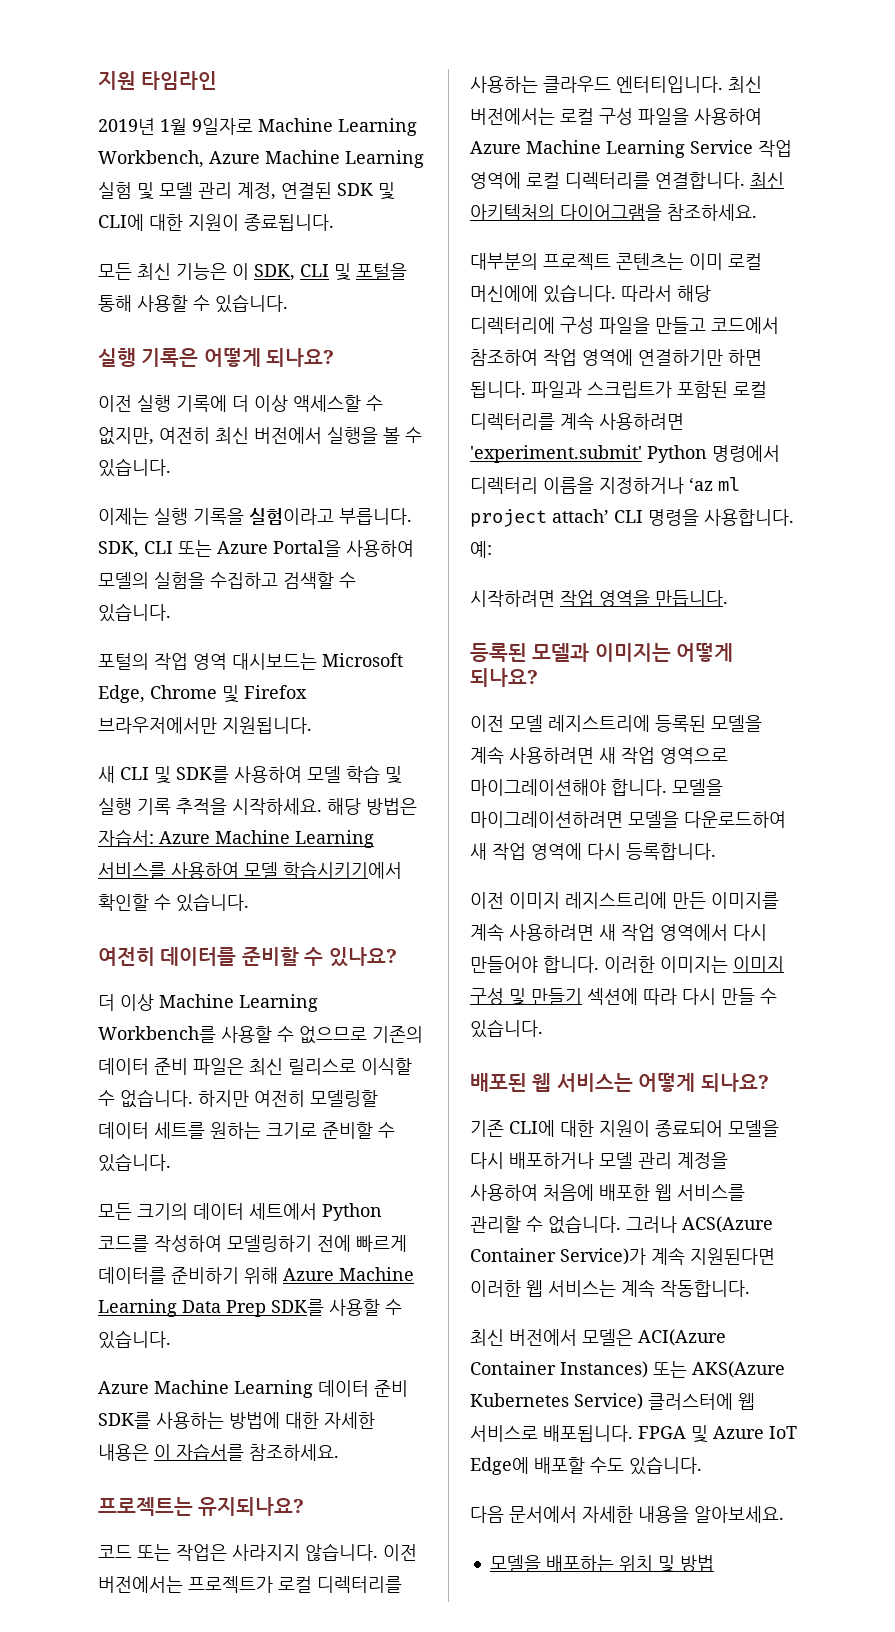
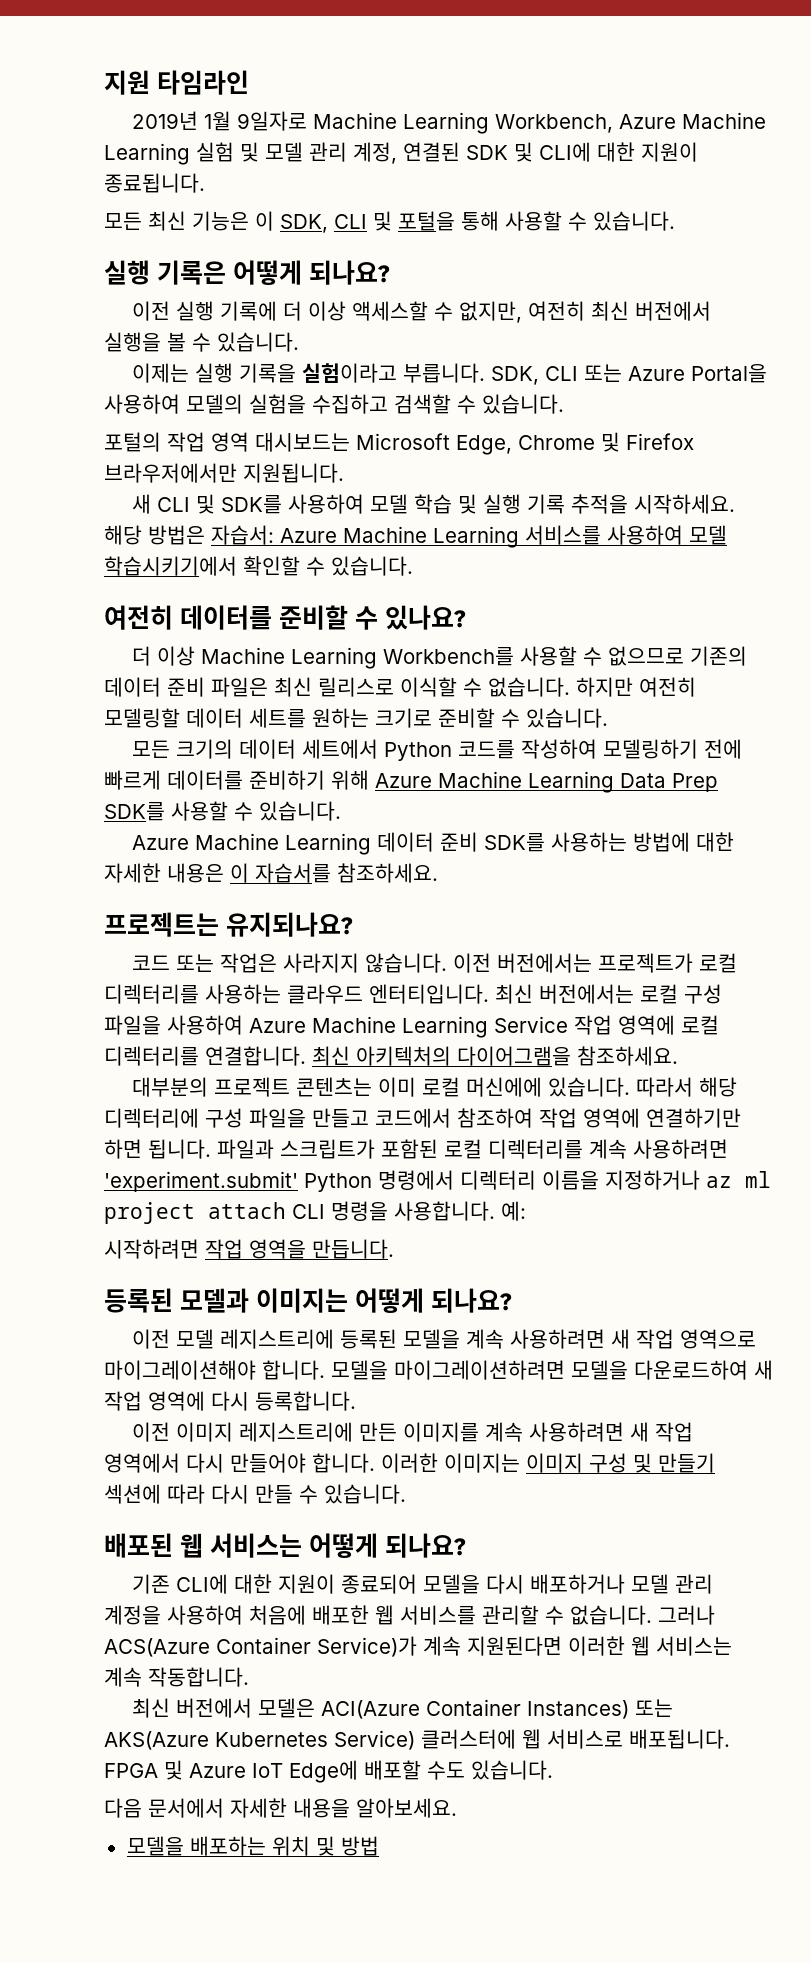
- 파일과 스크립트가 포함된 로컬 디렉터리를 계속 사용하려면 'experiment.submit' Python 명령에서 디렉터리 이름을 지정하거나 ‘az ml project attach’ CLI 명령을 사용합니다.
+ 파일과 스크립트가 포함된 로컬 디렉터리를 계속 사용하려면 'experiment.submit' Python 명령에서 디렉터리 이름을 지정하거나 az ml project attach CLI 명령을 사용합니다.

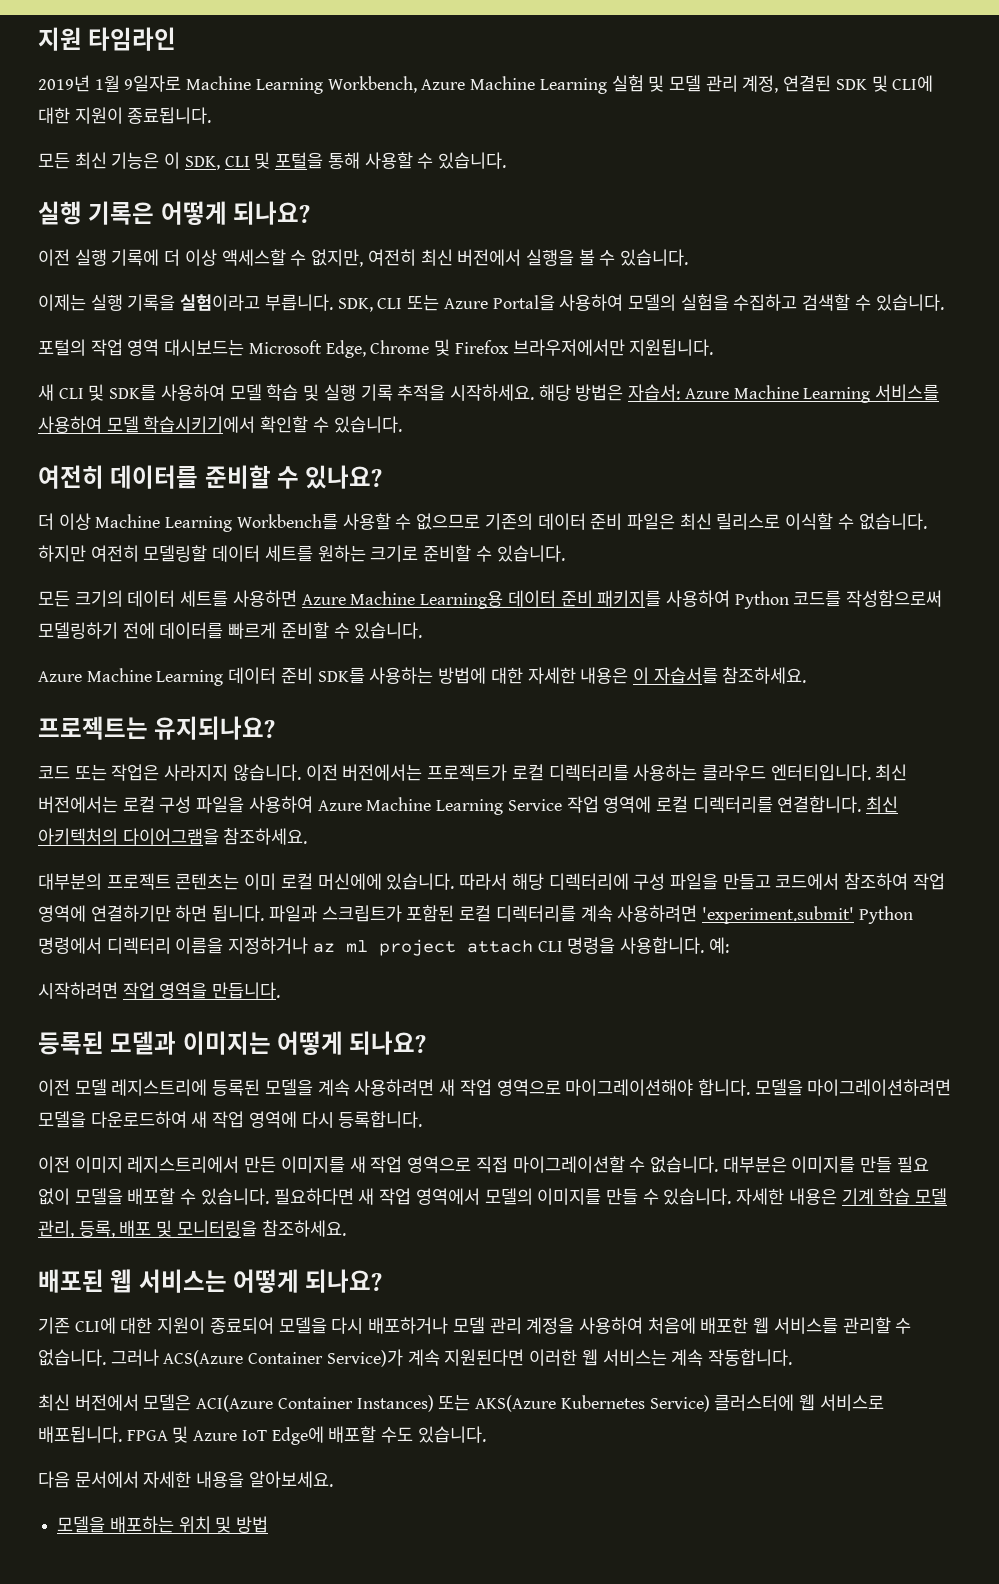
- 모든 크기의 데이터 세트에서 Python 코드를 작성하여 모델링하기 전에 빠르게 데이터를 준비하기 위해 Azure Machine Learning Data Prep SDK를 사용할 수 있습니다.
+ 모든 크기의 데이터 세트를 사용하면 Azure Machine Learning용 데이터 준비 패키지를 사용하여 Python 코드를 작성함으로써 모델링하기 전에 데이터를 빠르게 준비할 수 있습니다.
- 이전 이미지 레지스트리에 만든 이미지를 계속 사용하려면 새 작업 영역에서 다시 만들어야 합니다. 이러한 이미지는 이미지 구성 및 만들기 섹션에 따라 다시 만들 수 있습니다.
+ 이전 이미지 레지스트리에서 만든 이미지를 새 작업 영역으로 직접 마이그레이션할 수 없습니다. 대부분은 이미지를 만들 필요 없이 모델을 배포할 수 있습니다. 필요하다면 새 작업 영역에서 모델의 이미지를 만들 수 있습니다. 자세한 내용은 기계 학습 모델 관리, 등록, 배포 및 모니터링을 참조하세요.

